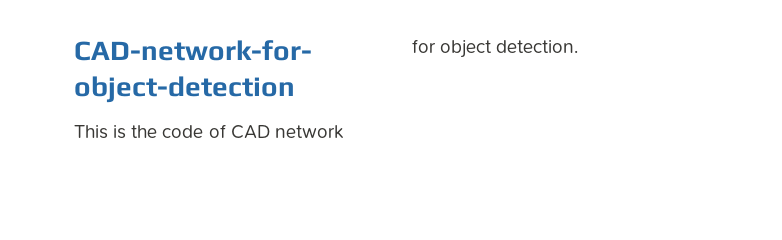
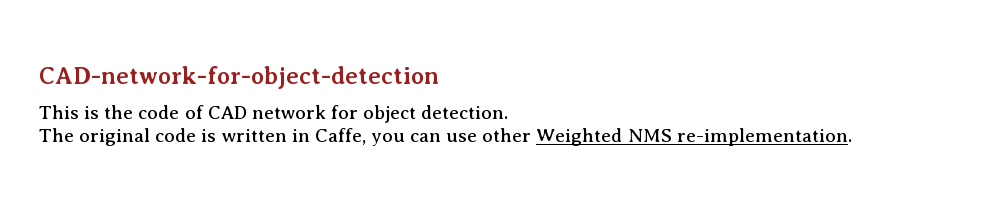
+ The original code is written in Caffe, you can use other Weighted NMS re-implementation.

